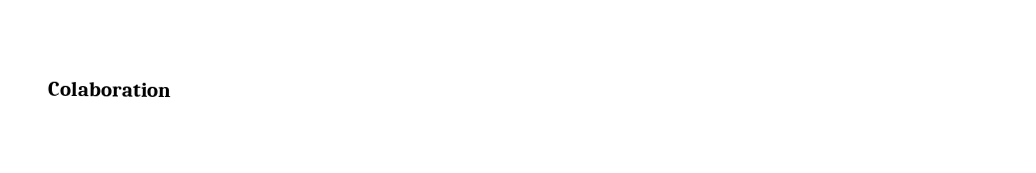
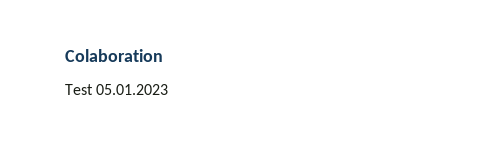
+ Test 05.01.2023

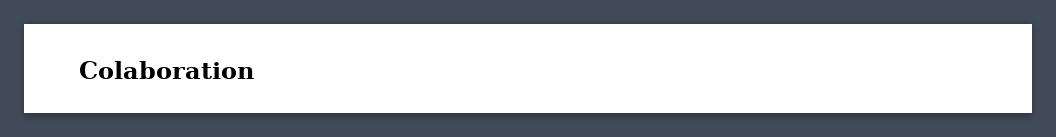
- Test 05.01.2023

